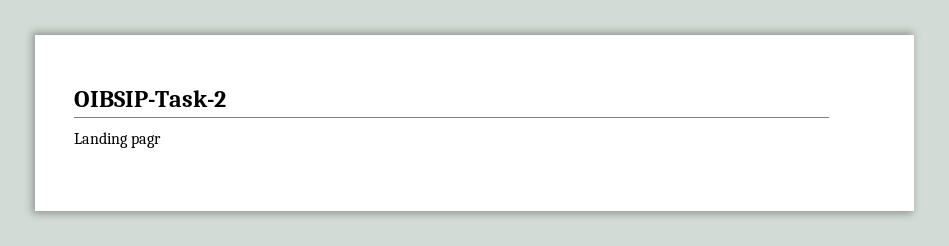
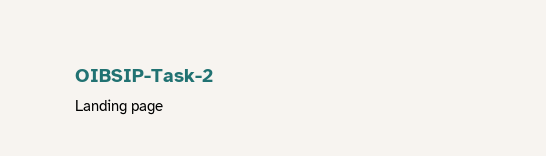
- Landing pagr
+ Landing page

